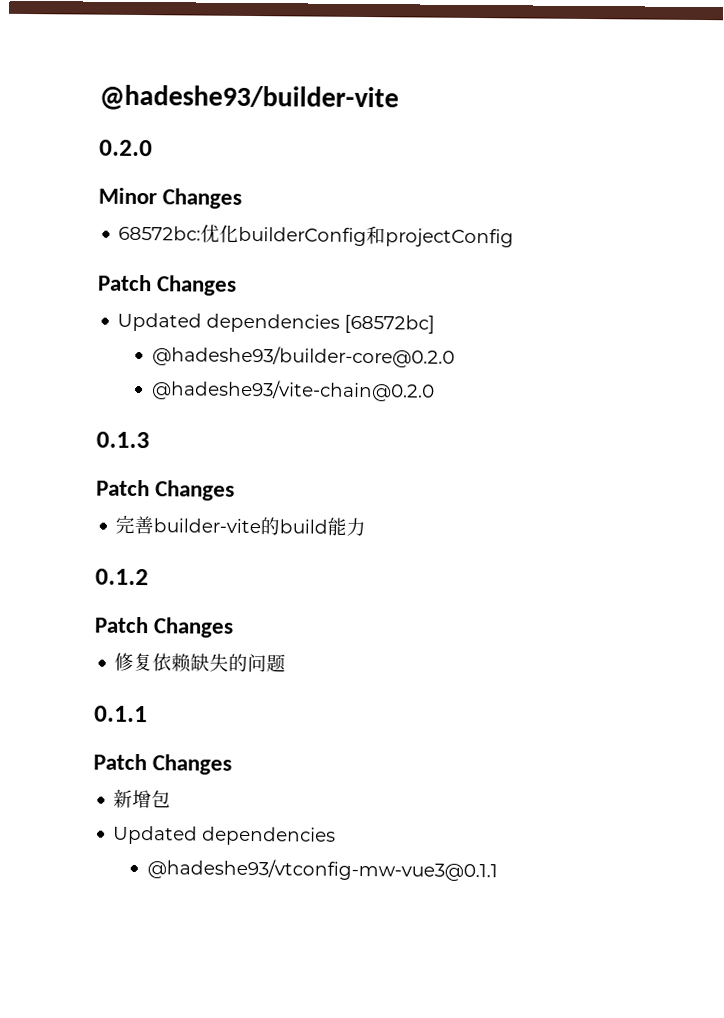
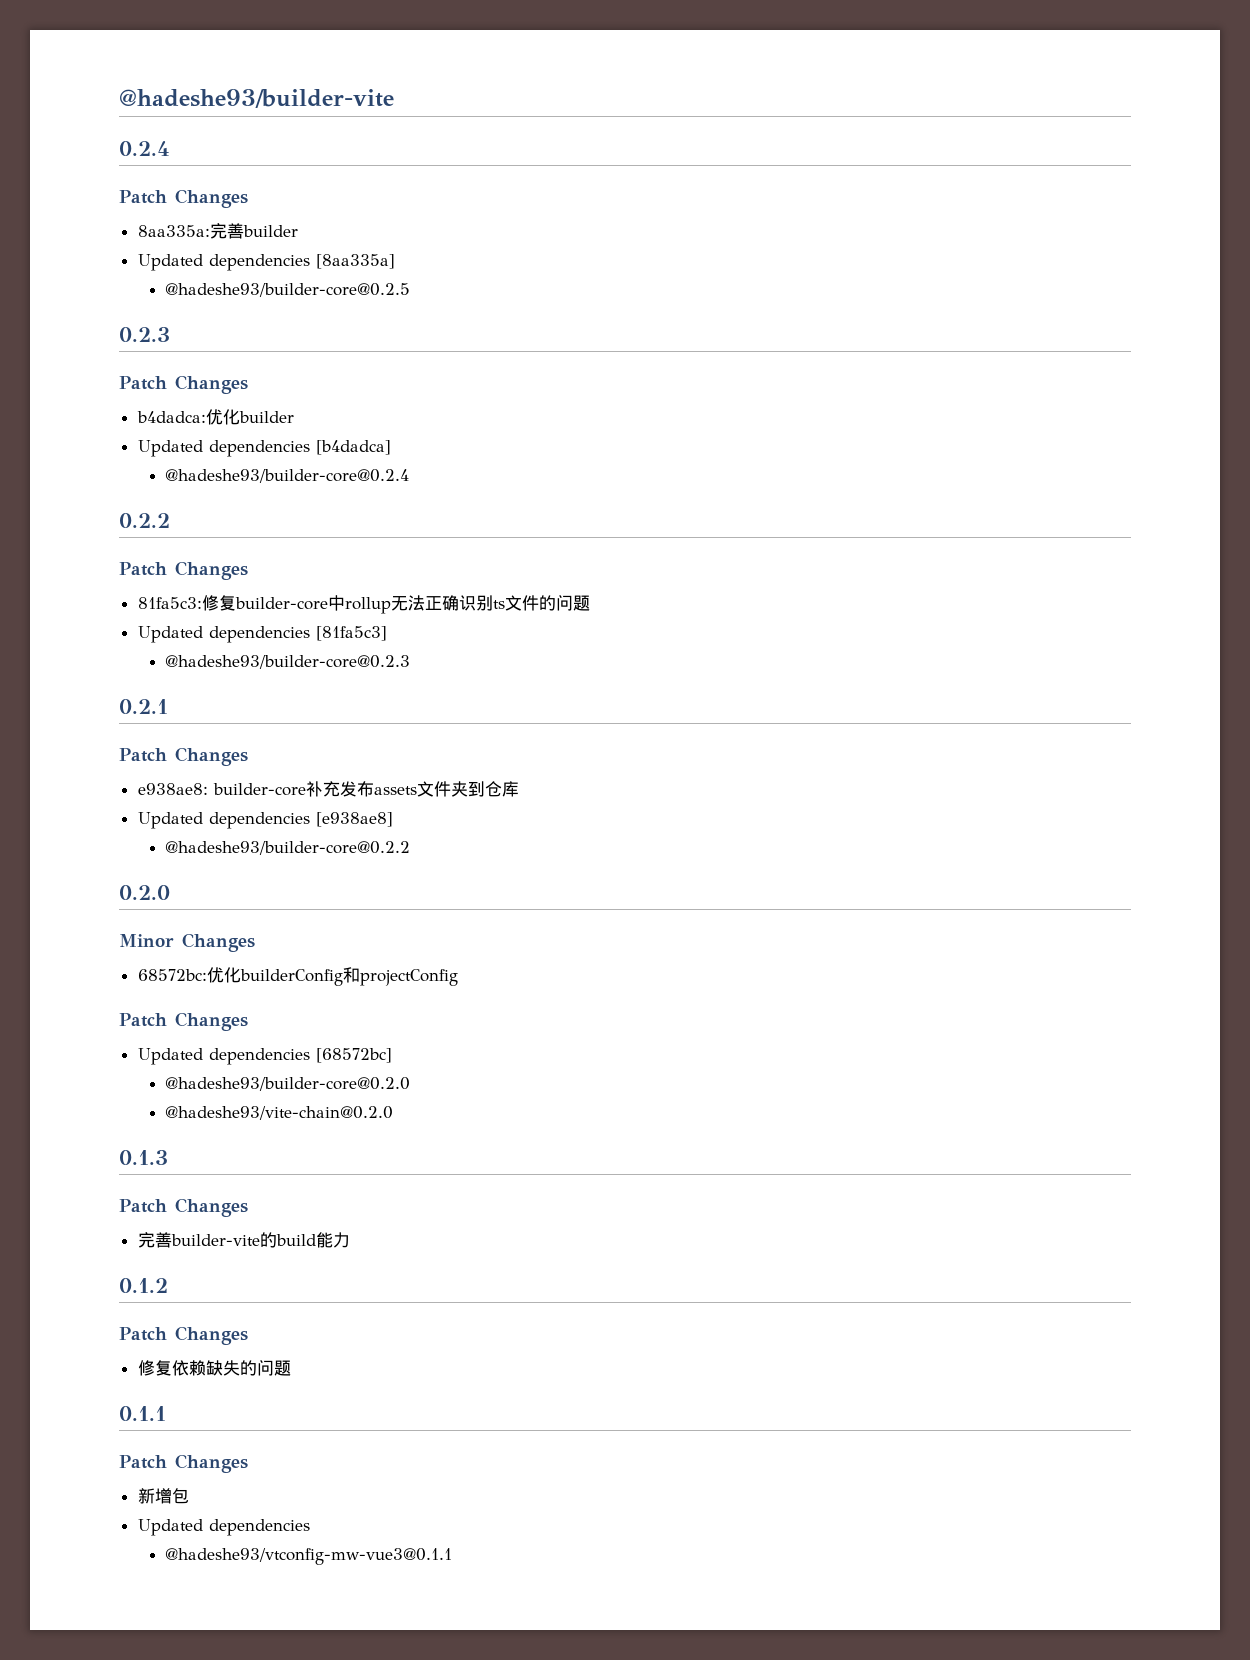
+ 0.2.4
+ Patch Changes
+ 8aa335a:完善builder
+ Updated dependencies [8aa335a]
+ @hadeshe93/builder-core@0.2.5
+ 0.2.3
+ Patch Changes
+ b4dadca:优化builder
+ Updated dependencies [b4dadca]
+ @hadeshe93/builder-core@0.2.4
+ 0.2.2
+ Patch Changes
+ 81fa5c3:修复builder-core中rollup无法正确识别ts文件的问题
+ Updated dependencies [81fa5c3]
+ @hadeshe93/builder-core@0.2.3
+ 0.2.1
+ Patch Changes
+ e938ae8: builder-core补充发布assets文件夹到仓库
+ Updated dependencies [e938ae8]
+ @hadeshe93/builder-core@0.2.2

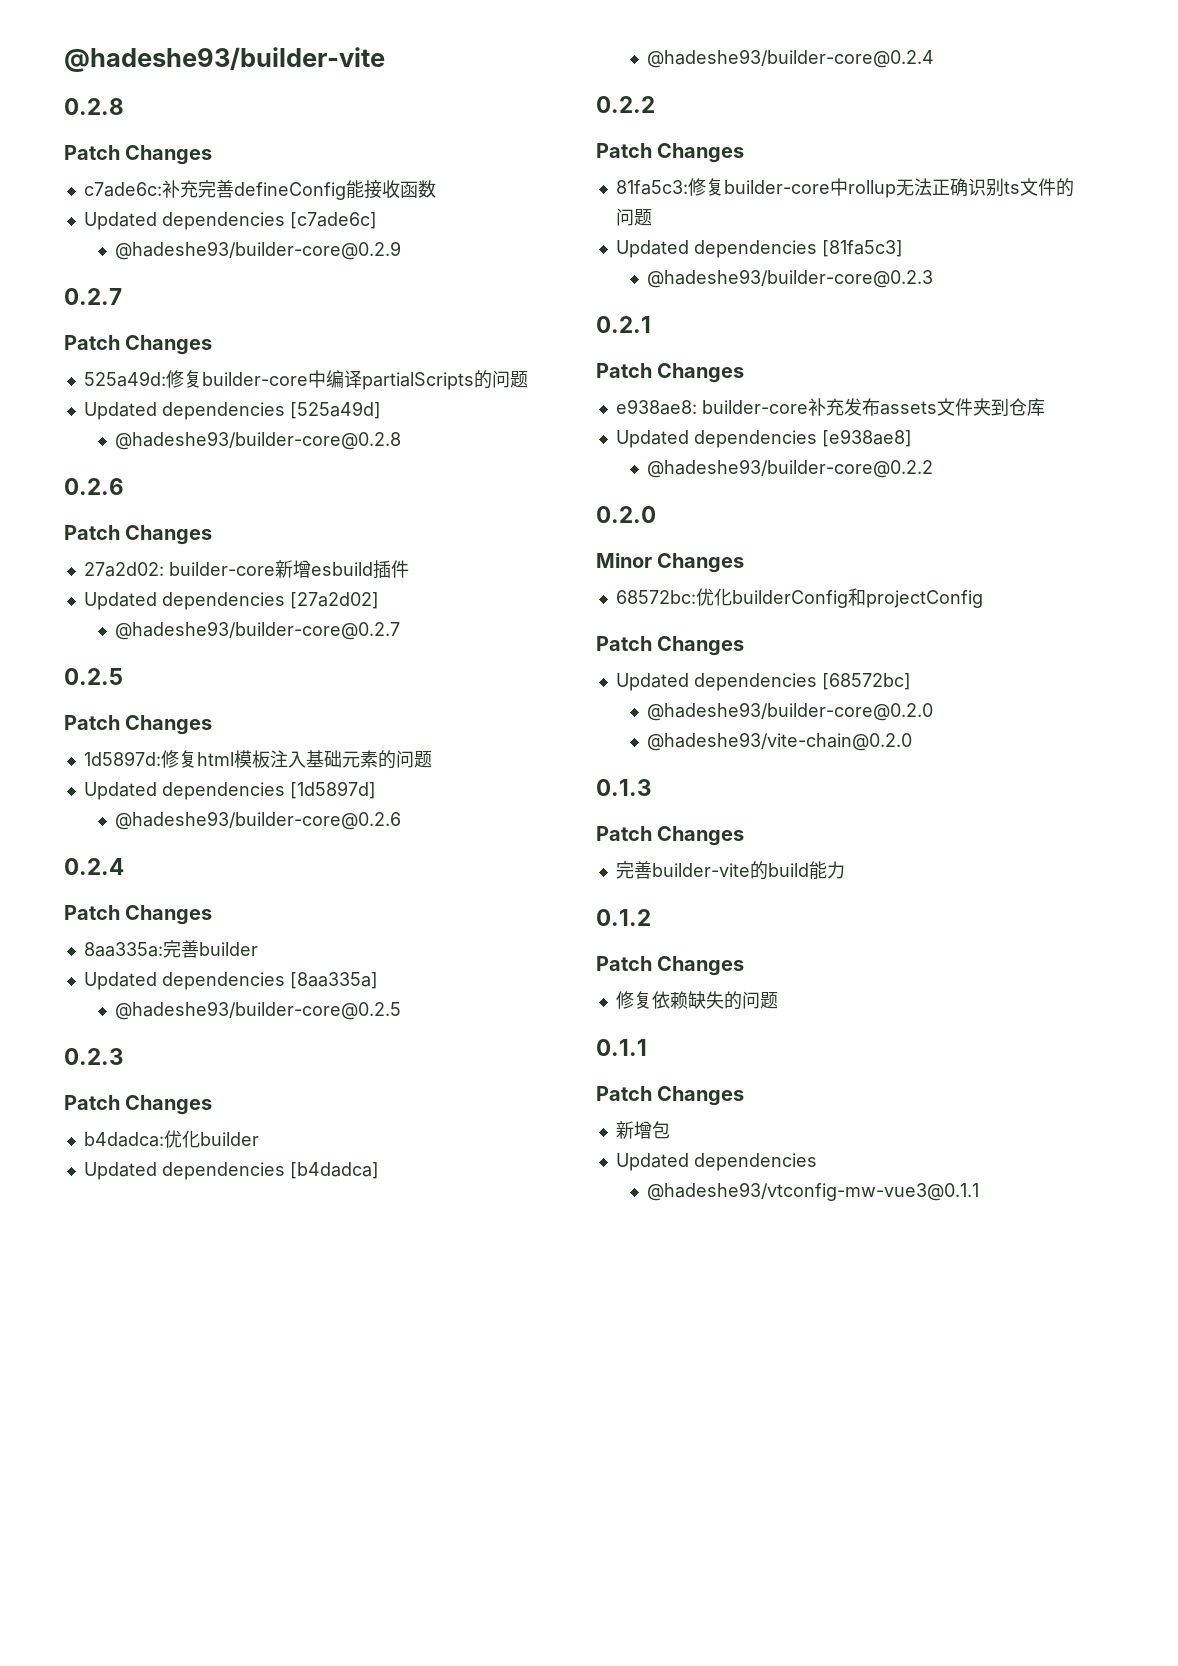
+ 0.2.8
+ Patch Changes
+ c7ade6c:补充完善defineConfig能接收函数
+ Updated dependencies [c7ade6c]
+ @hadeshe93/builder-core@0.2.9
+ 0.2.7
+ Patch Changes
+ 525a49d:修复builder-core中编译partialScripts的问题
+ Updated dependencies [525a49d]
+ @hadeshe93/builder-core@0.2.8
+ 0.2.6
+ Patch Changes
+ 27a2d02: builder-core新增esbuild插件
+ Updated dependencies [27a2d02]
+ @hadeshe93/builder-core@0.2.7
+ 0.2.5
+ Patch Changes
+ 1d5897d:修复html模板注入基础元素的问题
+ Updated dependencies [1d5897d]
+ @hadeshe93/builder-core@0.2.6

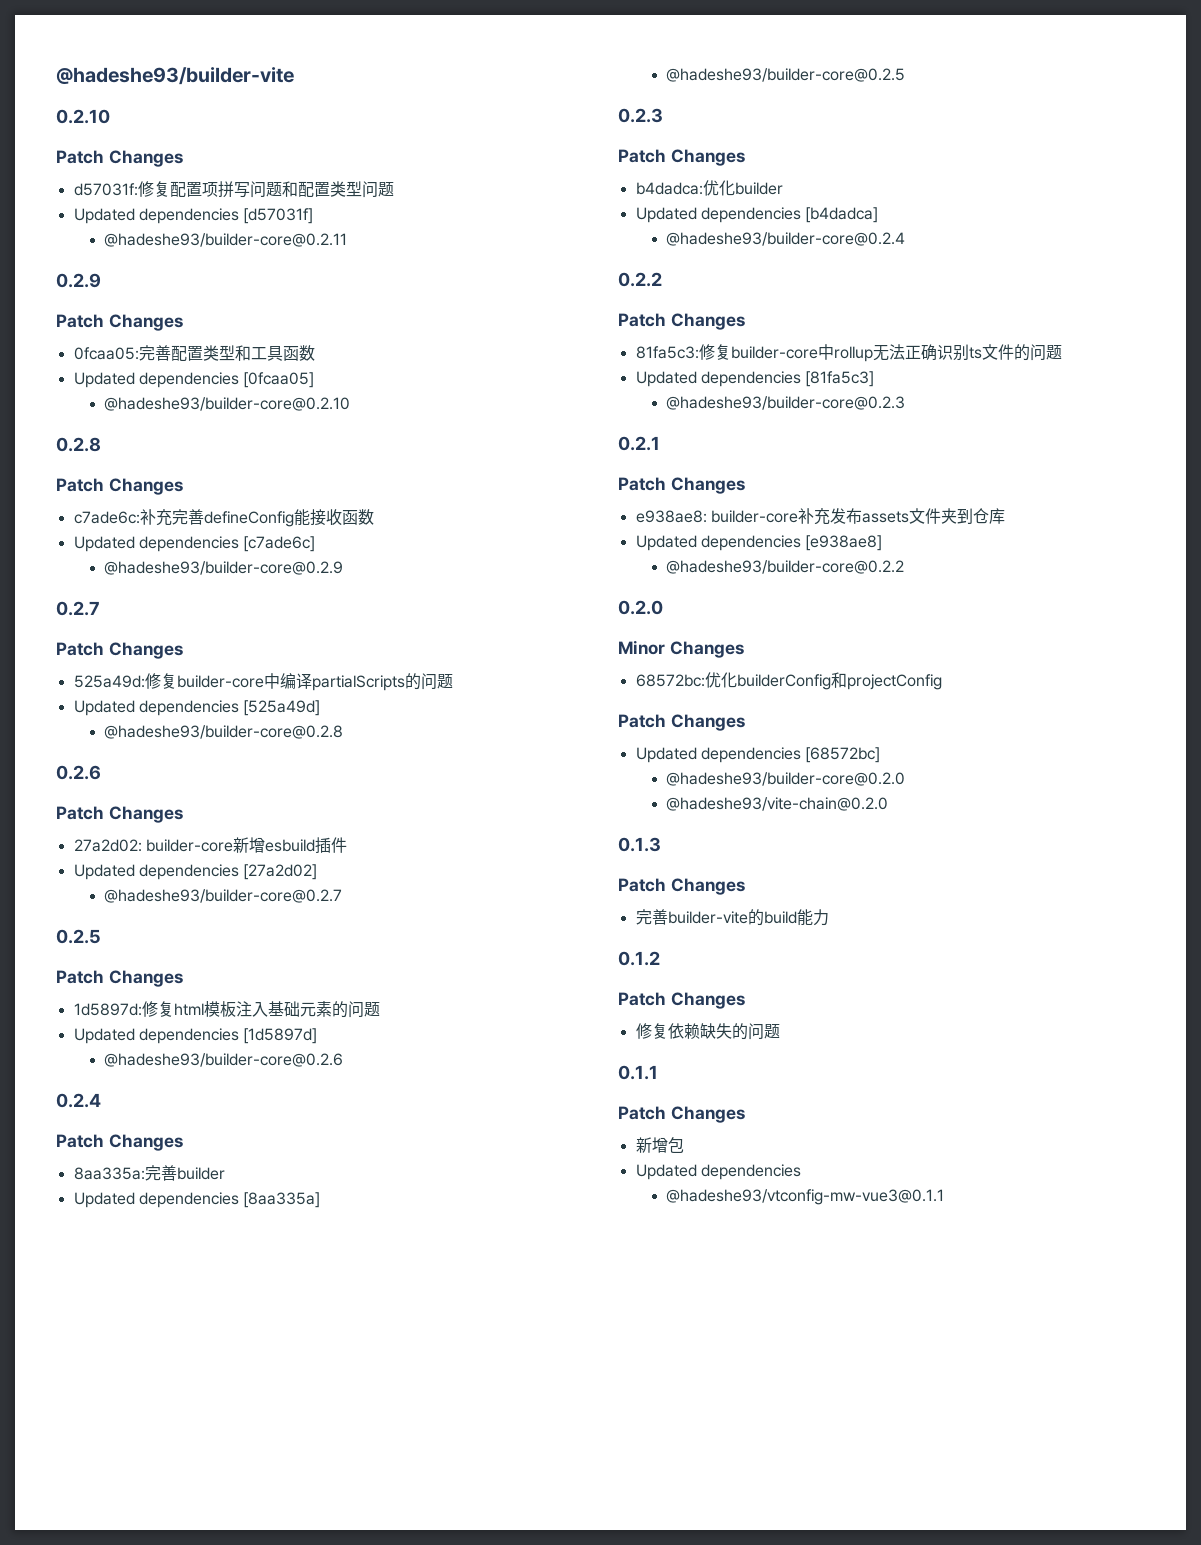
+ 0.2.10
+ Patch Changes
+ d57031f:修复配置项拼写问题和配置类型问题
+ Updated dependencies [d57031f]
+ @hadeshe93/builder-core@0.2.11
+ 0.2.9
+ Patch Changes
+ 0fcaa05:完善配置类型和工具函数
+ Updated dependencies [0fcaa05]
+ @hadeshe93/builder-core@0.2.10

